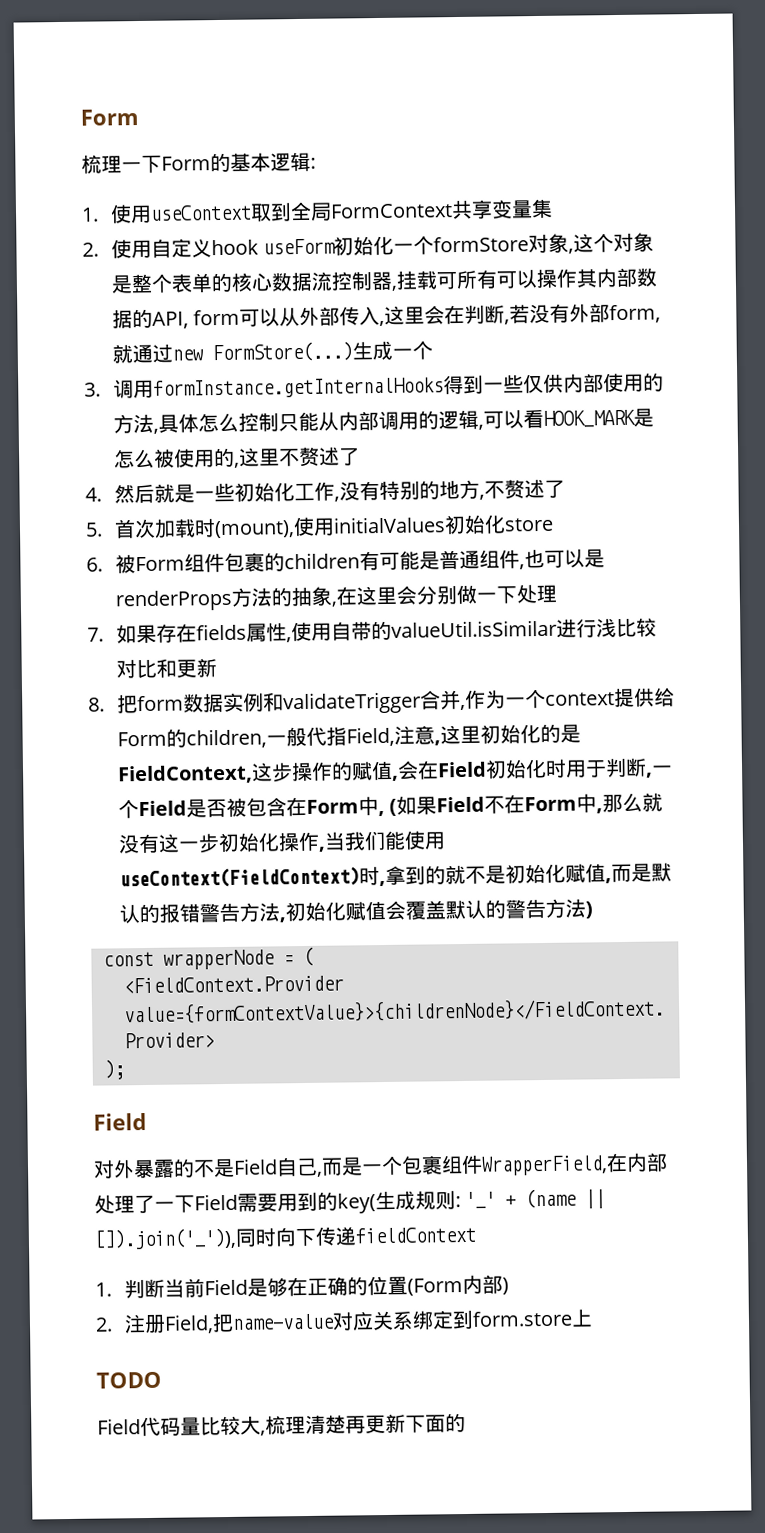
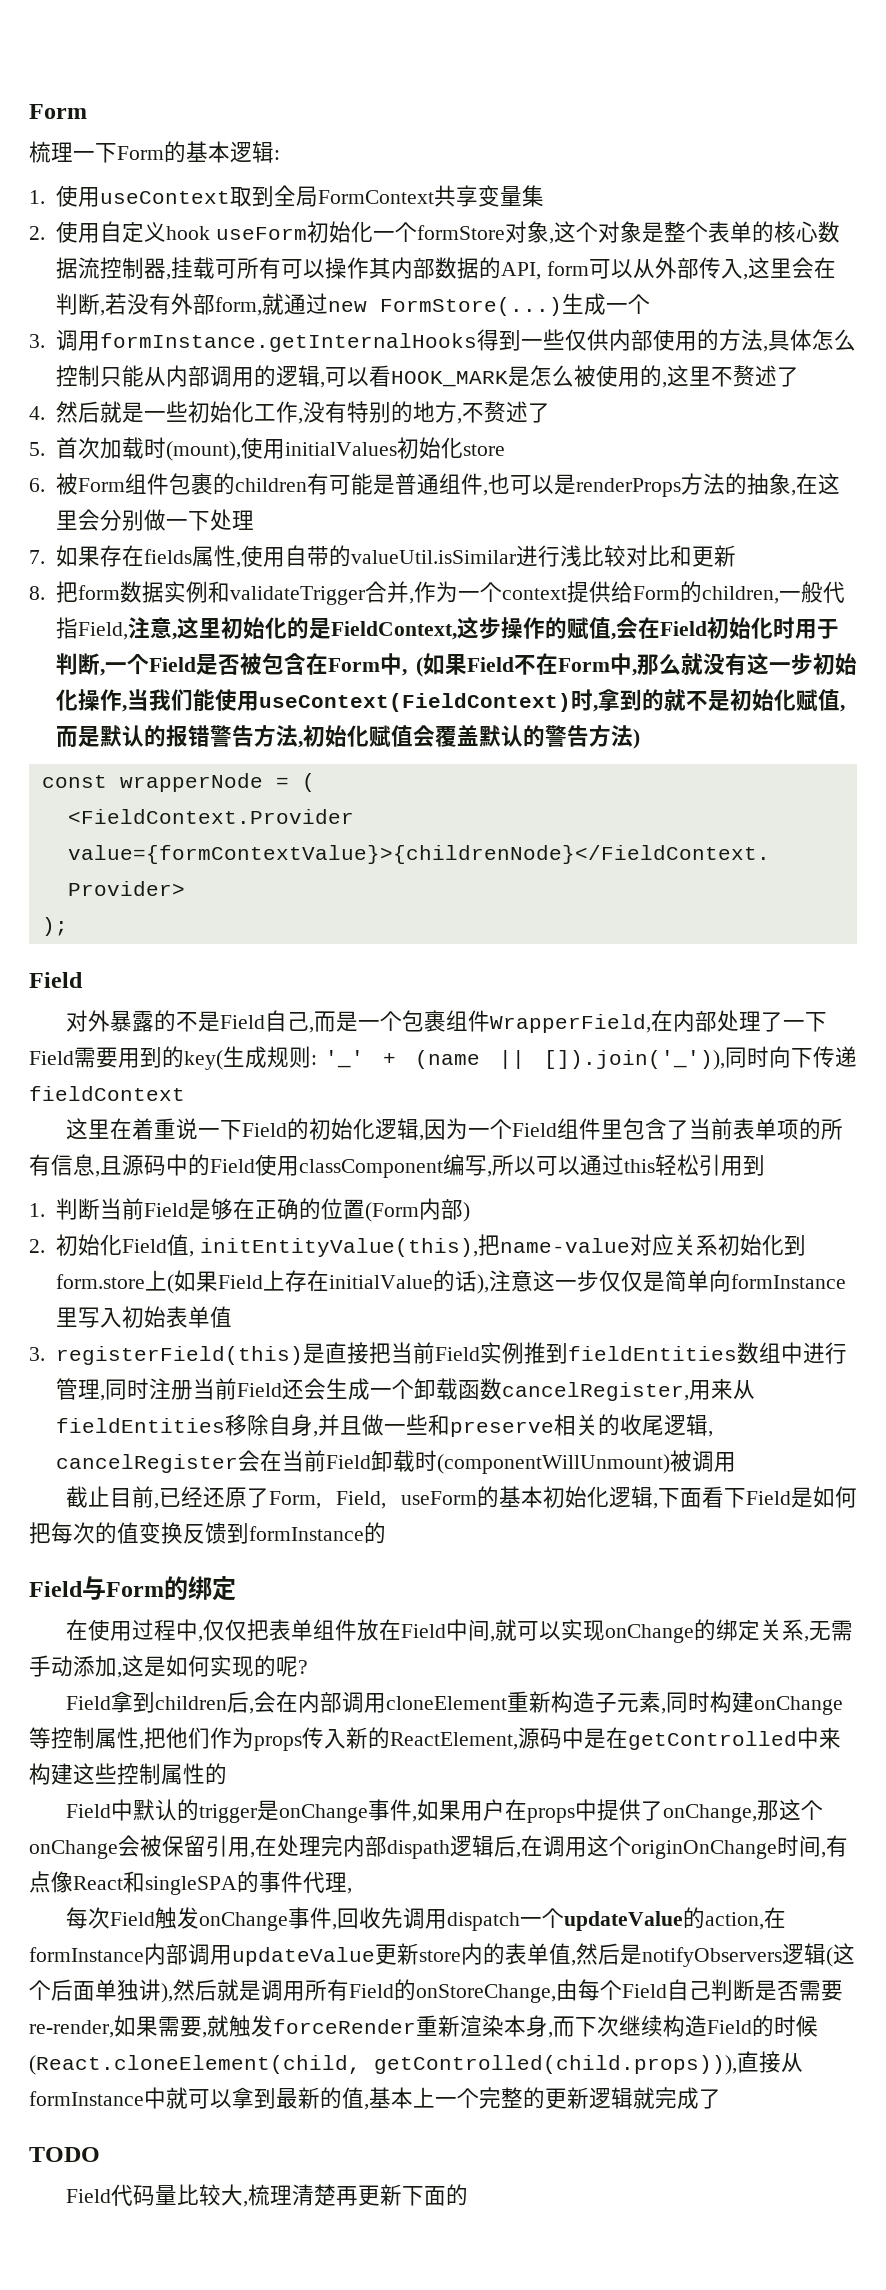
+ 这里在着重说一下Field的初始化逻辑,因为一个Field组件里包含了当前表单项的所有信息,且源码中的Field使用classComponent编写,所以可以通过this轻松引用到
- 2.注册Field,把name-value对应关系绑定到form.store上
+ 2.初始化Field值, initEntityValue(this),把name-value对应关系初始化到form.store上(如果Field上存在initialValue的话),注意这一步仅仅是简单向formInstance里写入初始表单值
+ 3. registerField(this)是直接把当前Field实例推到fieldEntities数组中进行管理,同时注册当前Field还会生成一个卸载函数cancelRegister,用来从fieldEntities移除自身,并且做一些和preserve相关的收尾逻辑, cancelRegister会在当前Field卸载时(componentWillUnmount)被调用
+ 截止目前,已经还原了Form, Field, useForm的基本初始化逻辑,下面看下Field是如何把每次的值变换反馈到formInstance的
+ Field与Form的绑定
+ 在使用过程中,仅仅把表单组件放在Field中间,就可以实现onChange的绑定关系,无需手动添加,这是如何实现的呢?
+ Field拿到children后,会在内部调用cloneElement重新构造子元素,同时构建onChange等控制属性,把他们作为props传入新的ReactElement,源码中是在getControlled中来构建这些控制属性的
+ Field中默认的trigger是onChange事件,如果用户在props中提供了onChange,那这个onChange会被保留引用,在处理完内部dispath逻辑后,在调用这个originOnChange时间,有点像React和singleSPA的事件代理,
+ 每次Field触发onChange事件,回收先调用dispatch一个updateValue的action,在formInstance内部调用updateValue更新store内的表单值,然后是notifyObservers逻辑(这个后面单独讲),然后就是调用所有Field的onStoreChange,由每个Field自己判断是否需要re-render,如果需要,就触发forceRender重新渲染本身,而下次继续构造Field的时候(React.cloneElement(child, getControlled(child.props))),直接从formInstance中就可以拿到最新的值,基本上一个完整的更新逻辑就完成了

